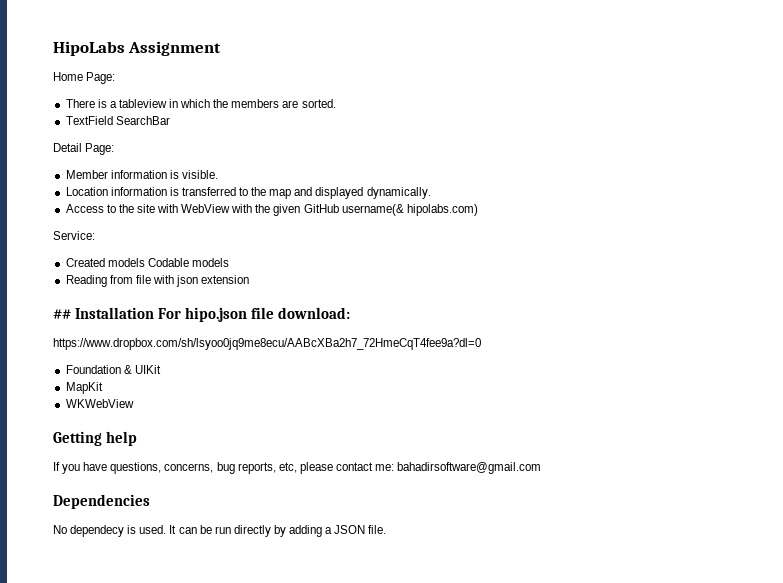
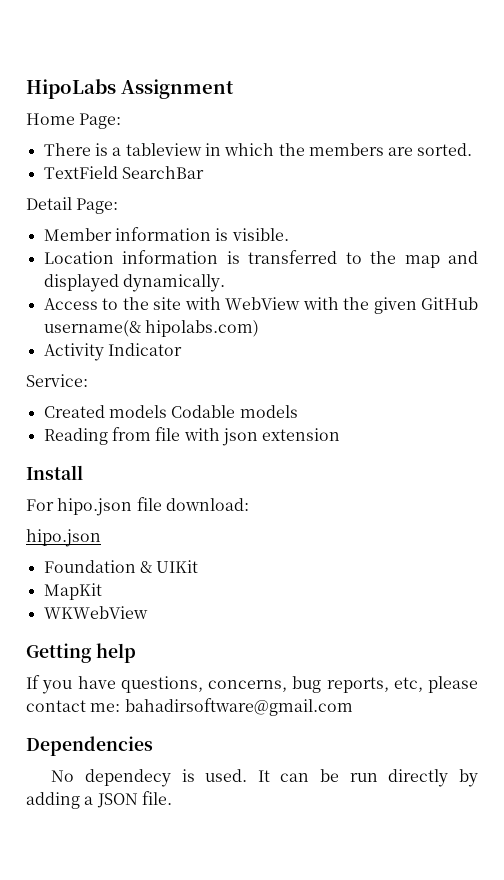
+ Activity Indicator
- ## Installation For hipo.json file download:
- https://www.dropbox.com/sh/lsyoo0jq9me8ecu/AABcXBa2h7_72HmeCqT4fee9a?dl=0
+ Install
+ For hipo.json file download:
+ hipo.json

